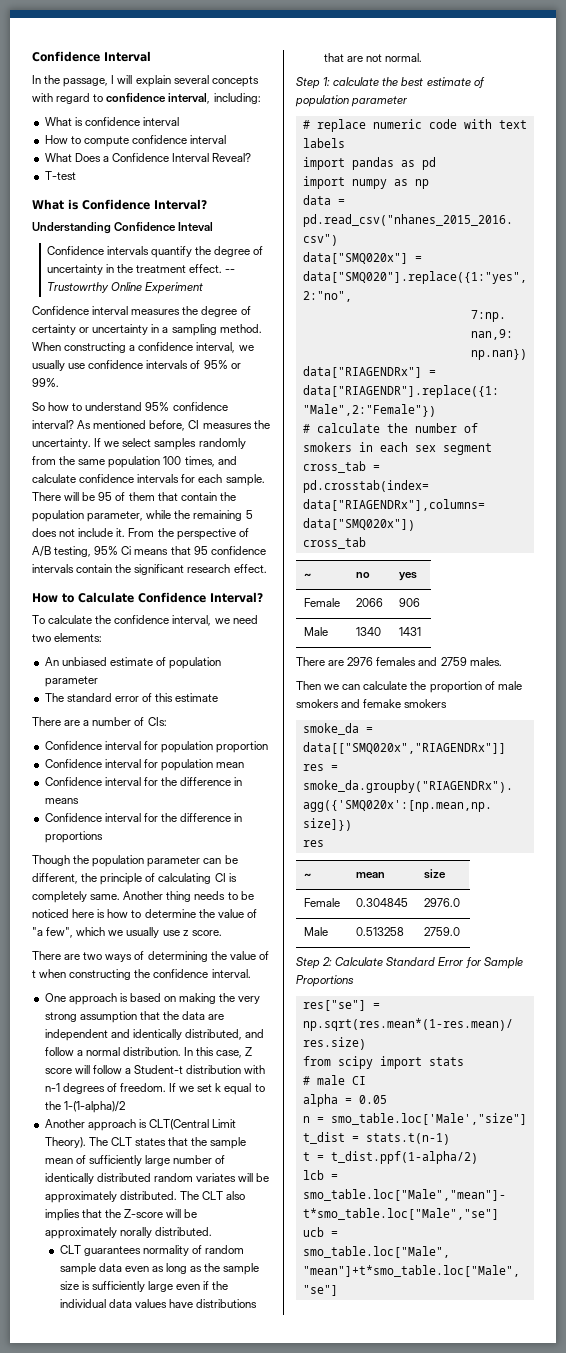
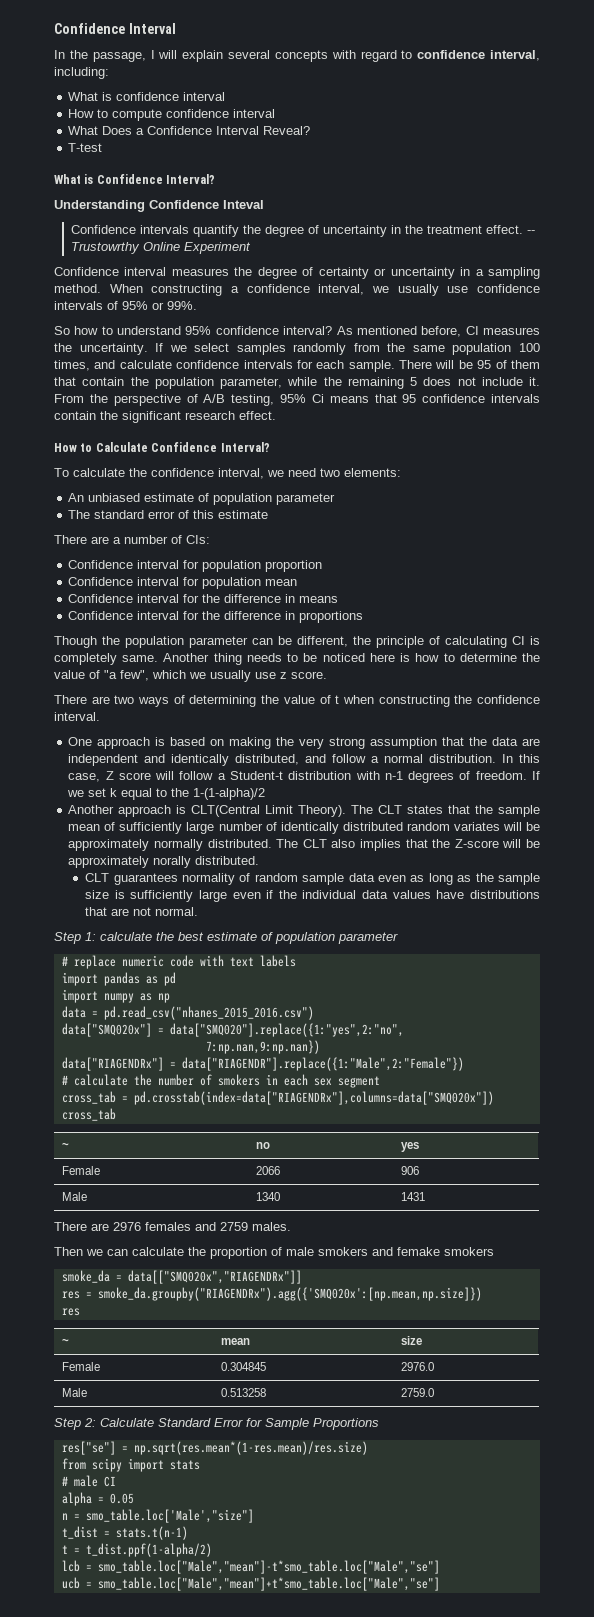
- The CLT states that the sample mean of sufficiently large number of identically distributed random variates will be approximately distributed.
+ The CLT states that the sample mean of sufficiently large number of identically distributed random variates will be approximately normally distributed.

